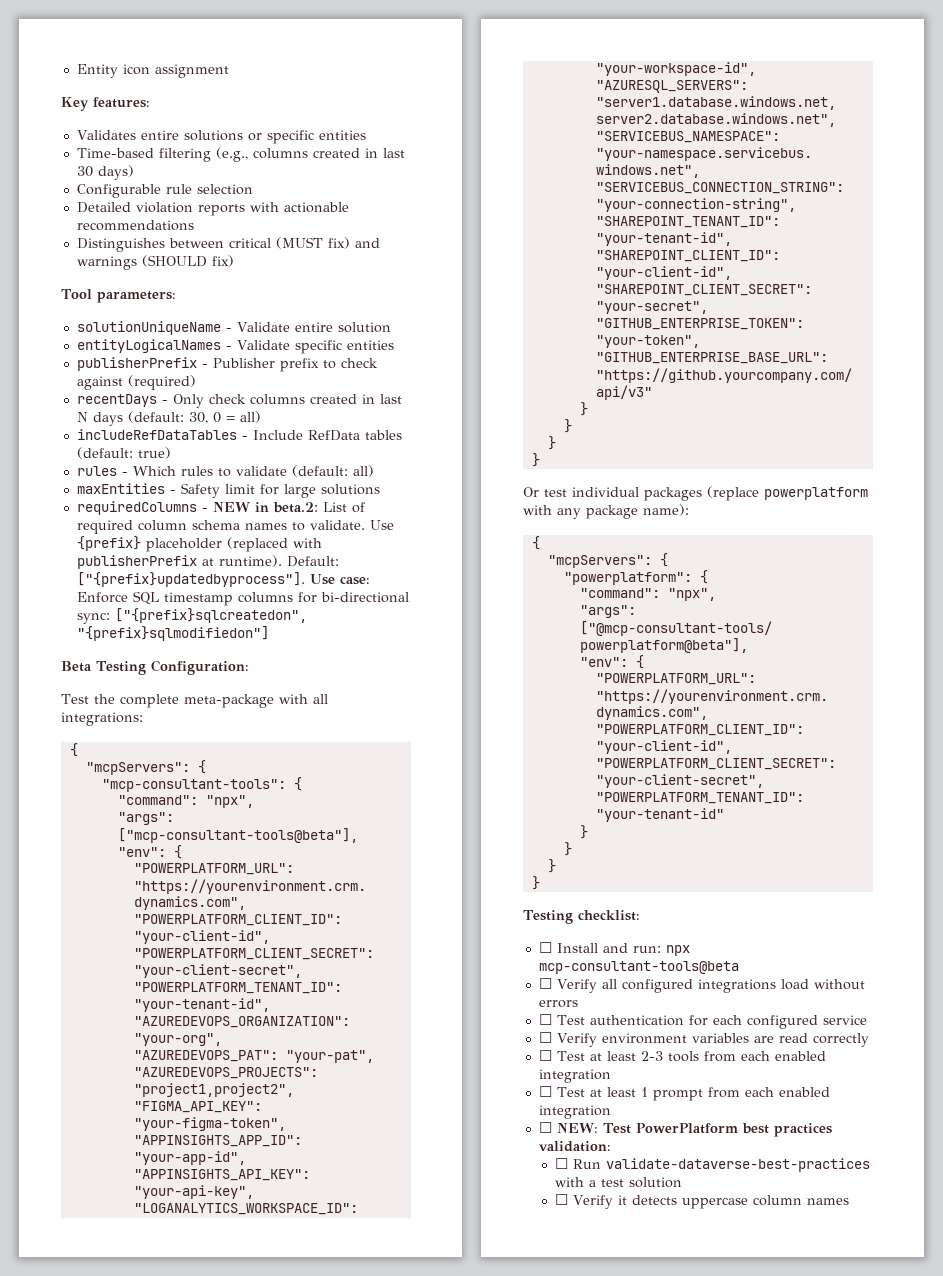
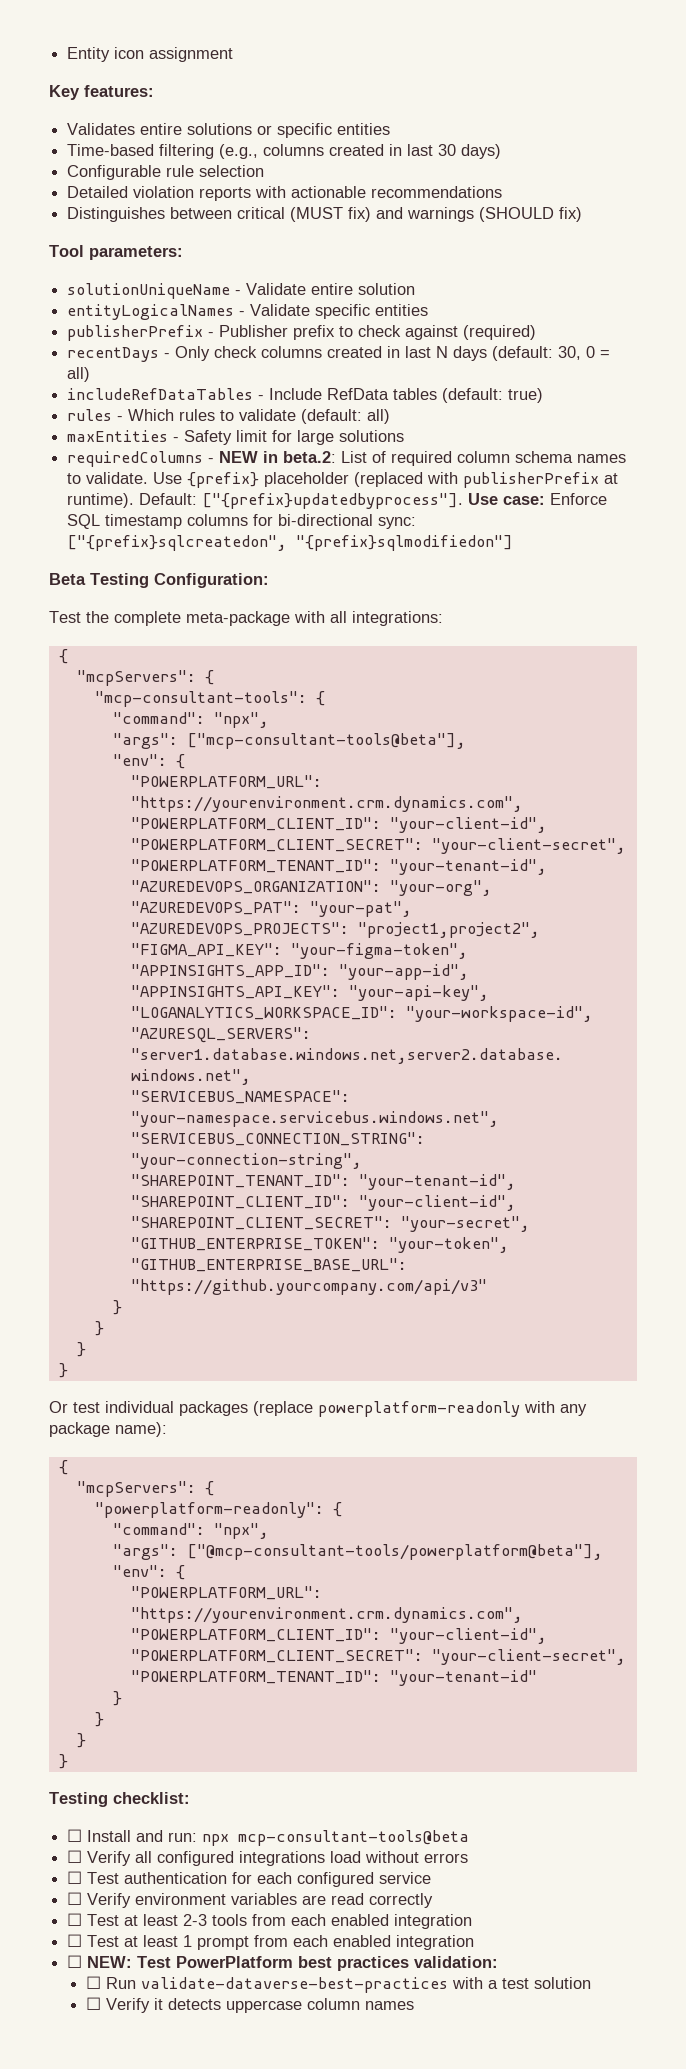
- Or test individual packages (replace powerplatform with any package name):
+ Or test individual packages (replace powerplatform-readonly with any package name):
- "powerplatform": {
+ "powerplatform-readonly": {

